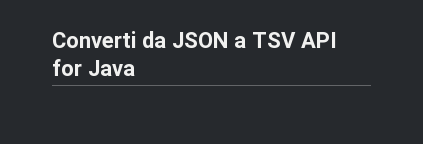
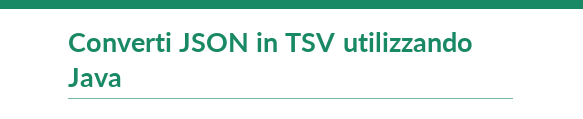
- Converti da JSON a TSV API for Java
+ Converti JSON in TSV utilizzando Java

